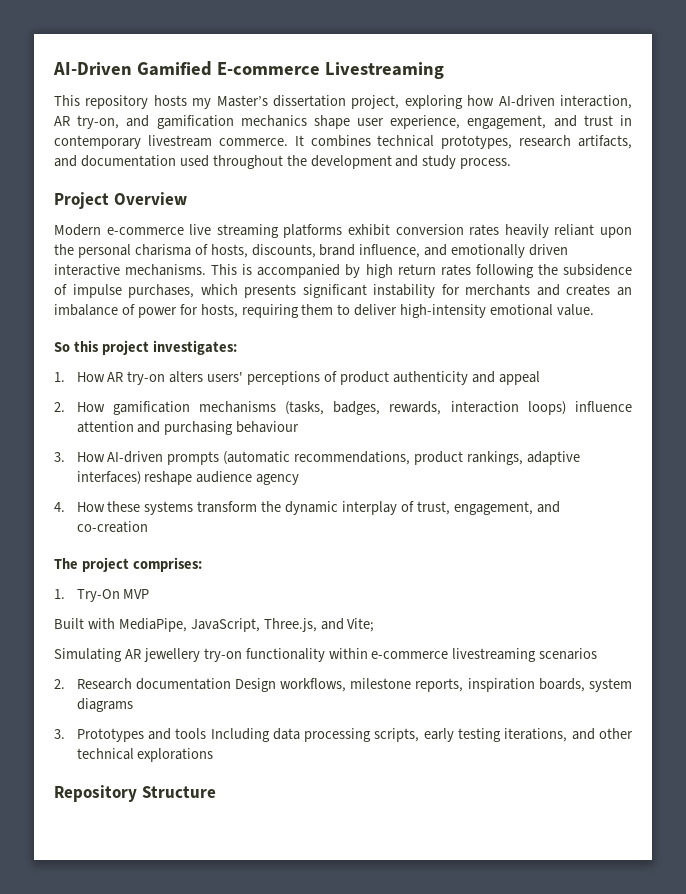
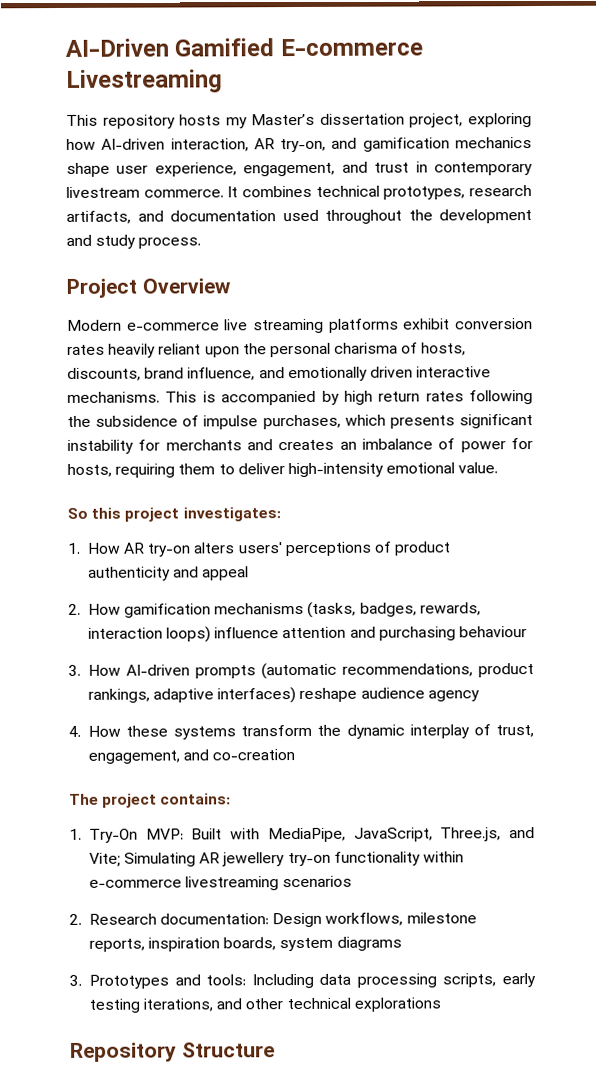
- The project comprises:
+ The project contains:
- 1. Try-On MVP
- Built with MediaPipe, JavaScript, Three.js, and Vite;
- Simulating AR jewellery try-on functionality within e-commerce livestreaming scenarios
+ 1. Try-On MVP: Built with MediaPipe, JavaScript, Three.js, and Vite; Simulating AR jewellery try-on functionality within e-commerce livestreaming scenarios
- 2. Research documentation Design workflows, milestone reports, inspiration boards, system diagrams
+ 2. Research documentation: Design workflows, milestone reports, inspiration boards, system diagrams
- 3. Prototypes and tools Including data processing scripts, early testing iterations, and other technical explorations
+ 3. Prototypes and tools: Including data processing scripts, early testing iterations, and other technical explorations

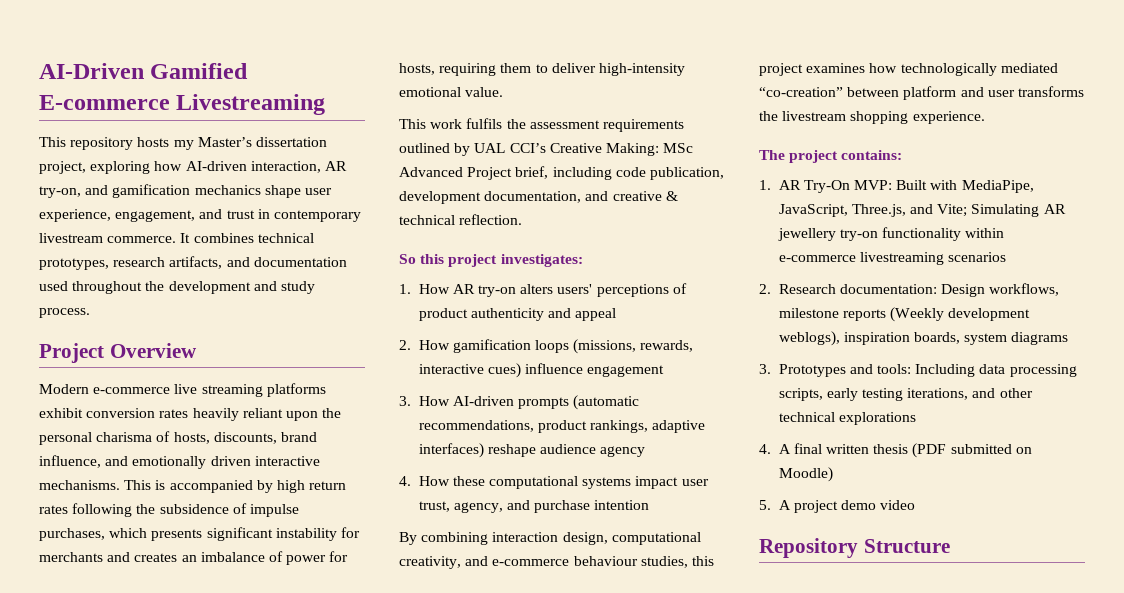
+ This work fulfils the assessment requirements outlined by UAL CCI’s Creative Making: MSc Advanced Project brief, including code publication, development documentation, and creative & technical reflection.
- 2. How gamification mechanisms (tasks, badges, rewards, interaction loops) influence attention and purchasing behaviour
+ 2. How gamification loops (missions, rewards, interactive cues) influence engagement
- 4. How these systems transform the dynamic interplay of trust, engagement, and co-creation
+ 4. How these computational systems impact user trust, agency, and purchase intention
+ By combining interaction design, computational creativity, and e-commerce behaviour studies, this project examines how technologically mediated “co-creation” between platform and user transforms the livestream shopping experience.
- 1. Try-On MVP: Built with MediaPipe, JavaScript, Three.js, and Vite; Simulating AR jewellery try-on functionality within e-commerce livestreaming scenarios
+ 1. AR Try-On MVP: Built with MediaPipe, JavaScript, Three.js, and Vite; Simulating AR jewellery try-on functionality within e-commerce livestreaming scenarios
- 2. Research documentation: Design workflows, milestone reports, inspiration boards, system diagrams
+ 2. Research documentation: Design workflows, milestone reports (Weekly development weblogs), inspiration boards, system diagrams
+ 4. A final written thesis (PDF submitted on Moodle)
+ 5. A project demo video

